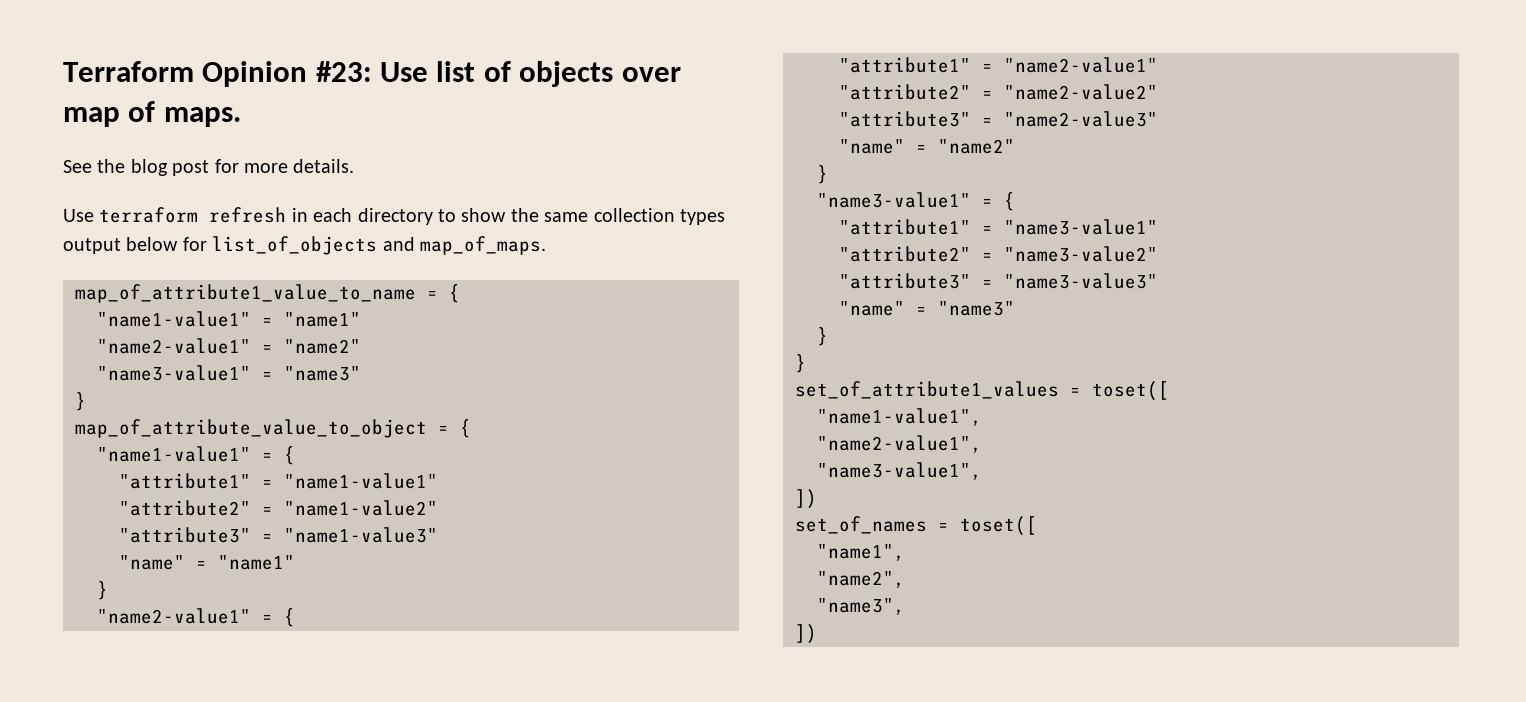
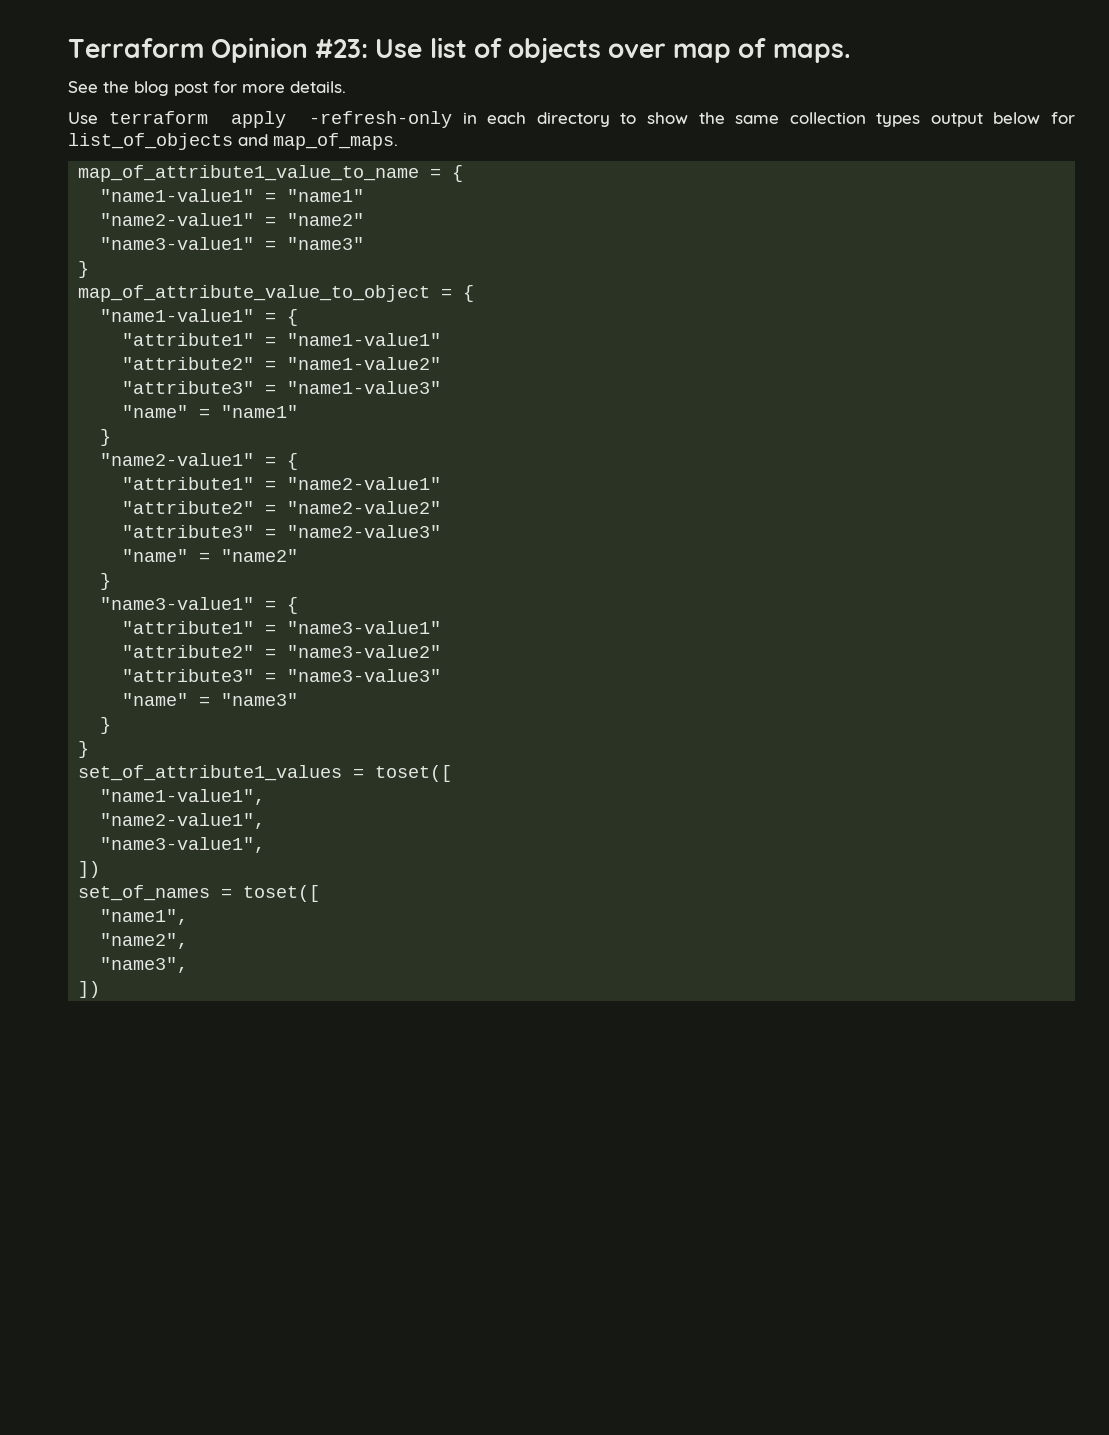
- Use terraform refresh in each directory to show the same collection types output below for list_of_objects and map_of_maps.
+ Use terraform apply -refresh-only in each directory to show the same collection types output below for list_of_objects and map_of_maps.

